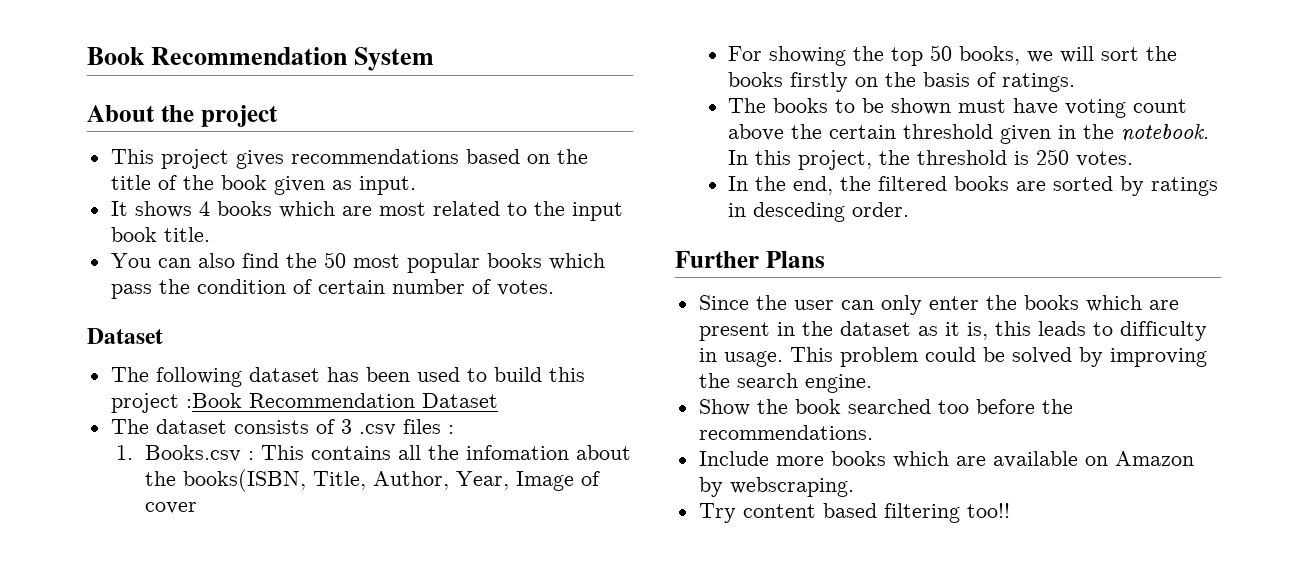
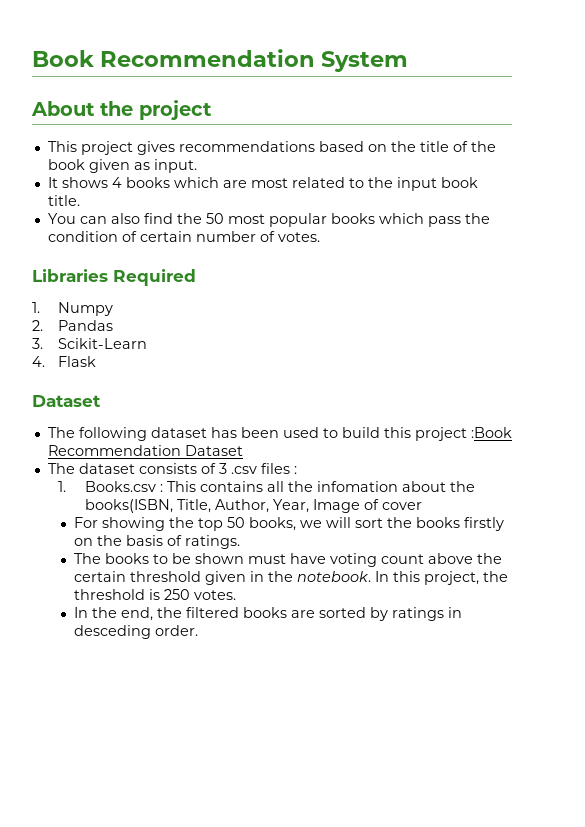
+ Libraries Required
+ 1. Numpy
+ 2. Pandas
+ 3. Scikit-Learn
+ 4. Flask
- Further Plans
- Since the user can only enter the books which are present in the dataset as it is, this leads to difficulty in usage. This problem could be solved by improving the search engine.
- Show the book searched too before the recommendations.
- Include more books which are available on Amazon by webscraping.
- Try content based filtering too!!

